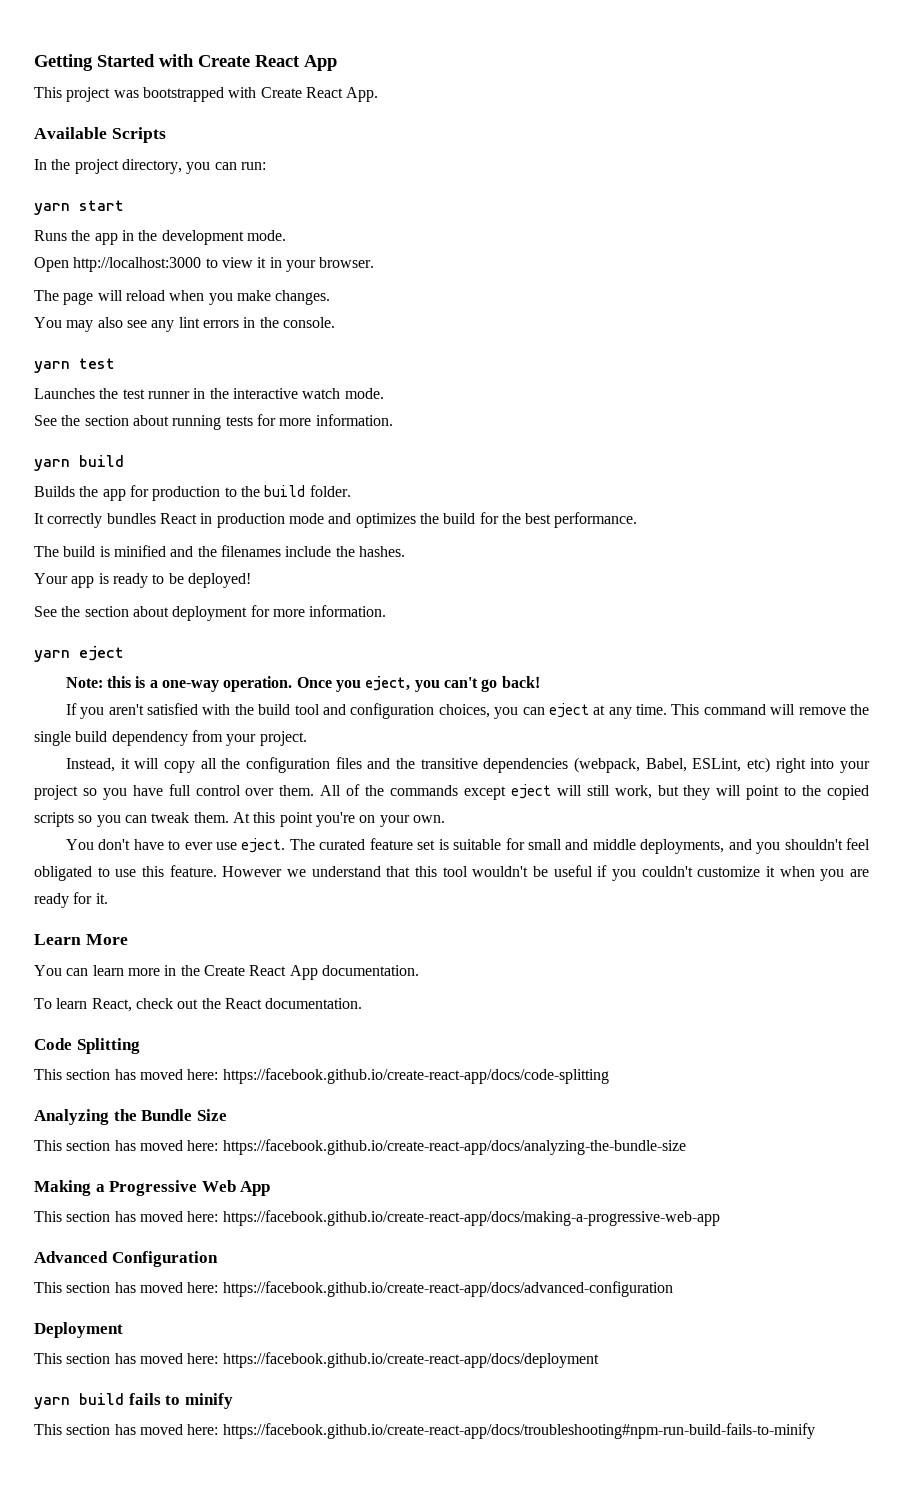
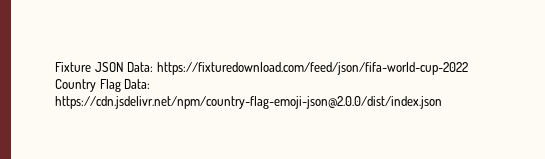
- Getting Started with Create React App
- This project was bootstrapped with Create React App.
- Available Scripts
- In the project directory, you can run:
- yarn start
- Runs the app in the development mode.
- Open http://localhost:3000 to view it in your browser.
- The page will reload when you make changes.
- You may also see any lint errors in the console.
- yarn test
- Launches the test runner in the interactive watch mode.
- See the section about running tests for more information.
- yarn build
- Builds the app for production to the build folder.
- It correctly bundles React in production mode and optimizes the build for the best performance.
- The build is minified and the filenames include the hashes.
- Your app is ready to be deployed!
- See the section about deployment for more information.
- yarn eject
- Note: this is a one-way operation. Once you eject, you can't go back!
- If you aren't satisfied with the build tool and configuration choices, you can eject at any time. This command will remove the single build dependency from your project.
- Instead, it will copy all the configuration files and the transitive dependencies (webpack, Babel, ESLint, etc) right into your project so you have full control over them. All of the commands except eject will still work, but they will point to the copied scripts so you can tweak them. At this point you're on your own.
- You don't have to ever use eject. The curated feature set is suitable for small and middle deployments, and you shouldn't feel obligated to use this feature. However we understand that this tool wouldn't be useful if you couldn't customize it when you are ready for it.
- Learn More
- You can learn more in the Create React App documentation.
- To learn React, check out the React documentation.
- Code Splitting
- This section has moved here: https://facebook.github.io/create-react-app/docs/code-splitting
- Analyzing the Bundle Size
- This section has moved here: https://facebook.github.io/create-react-app/docs/analyzing-the-bundle-size
- Making a Progressive Web App
- This section has moved here: https://facebook.github.io/create-react-app/docs/making-a-progressive-web-app
- Advanced Configuration
- This section has moved here: https://facebook.github.io/create-react-app/docs/advanced-configuration
- Deployment
- This section has moved here: https://facebook.github.io/create-react-app/docs/deployment
- yarn build fails to minify
- This section has moved here: https://facebook.github.io/create-react-app/docs/troubleshooting#npm-run-build-fails-to-minify
+ Fixture JSON Data: https://fixturedownload.com/feed/json/fifa-world-cup-2022 Country Flag Data: https://cdn.jsdelivr.net/npm/country-flag-emoji-json@2.0.0/dist/index.json

